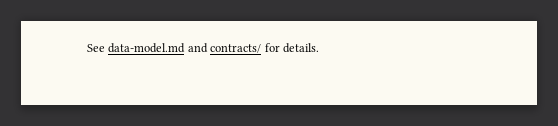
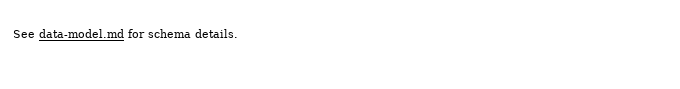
- See data-model.md and contracts/ for details.
+ See data-model.md for schema details.

